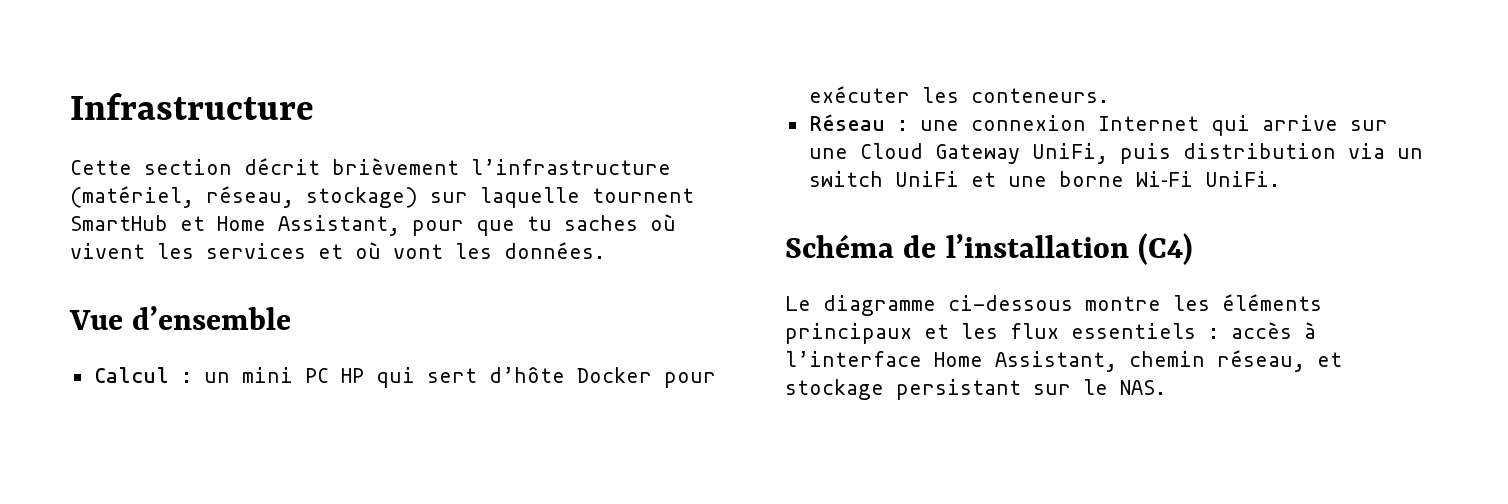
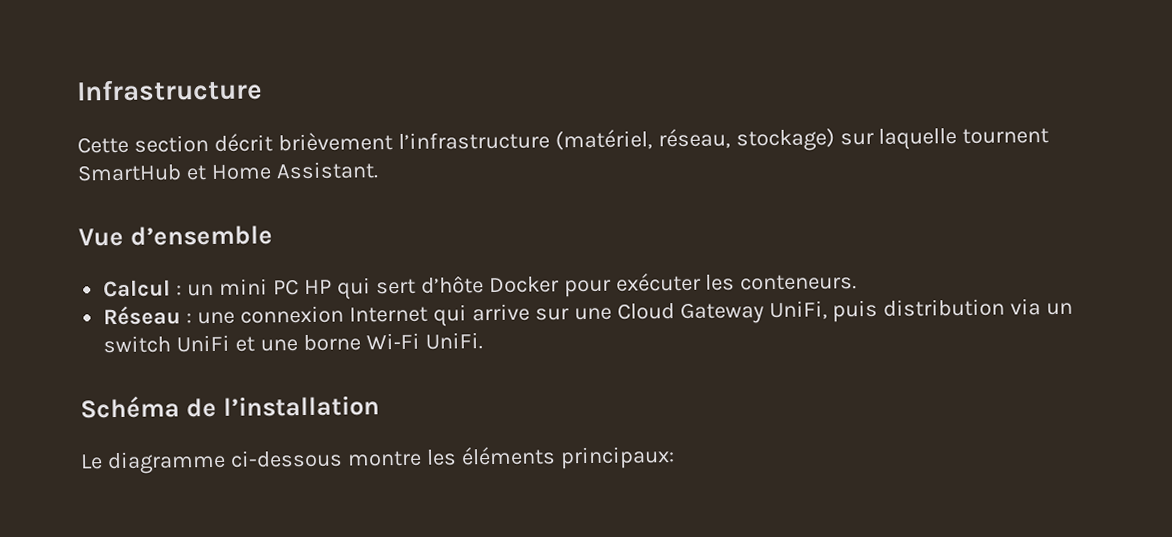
- Cette section décrit brièvement l’infrastructure (matériel, réseau, stockage) sur laquelle tournent SmartHub et Home Assistant, pour que tu saches où vivent les services et où vont les données.
+ Cette section décrit brièvement l’infrastructure (matériel, réseau, stockage) sur laquelle tournent SmartHub et Home Assistant.
- Schéma de l’installation (C4)
+ Schéma de l’installation
- Le diagramme ci-dessous montre les éléments principaux et les flux essentiels : accès à l’interface Home Assistant, chemin réseau, et stockage persistant sur le NAS.
+ Le diagramme ci-dessous montre les éléments principaux:

